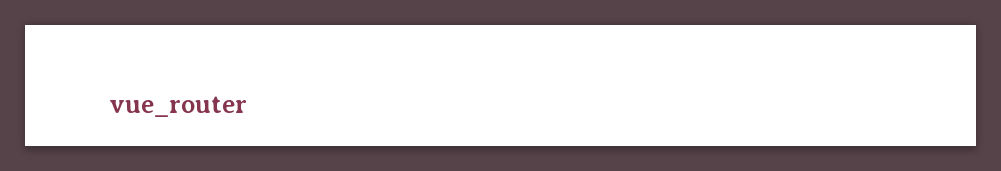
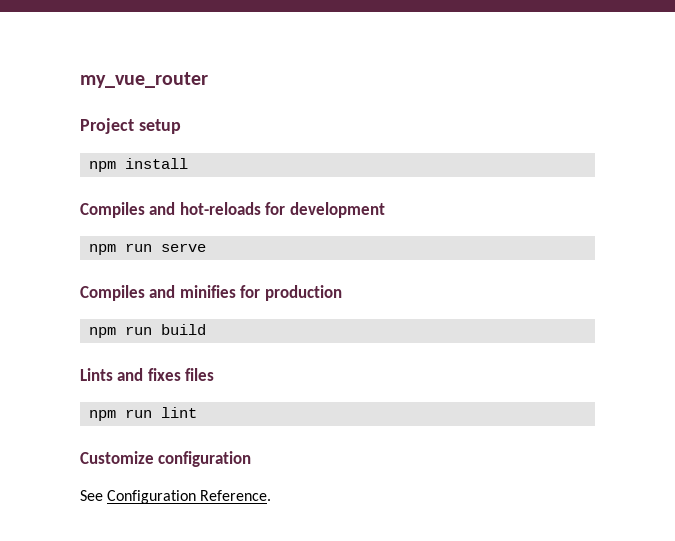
- vue_router
+ my_vue_router
+ Project setup
+ npm install
+ Compiles and hot-reloads for development
+ npm run serve
+ Compiles and minifies for production
+ npm run build
+ Lints and fixes files
+ npm run lint
+ Customize configuration
+ See Configuration Reference.

